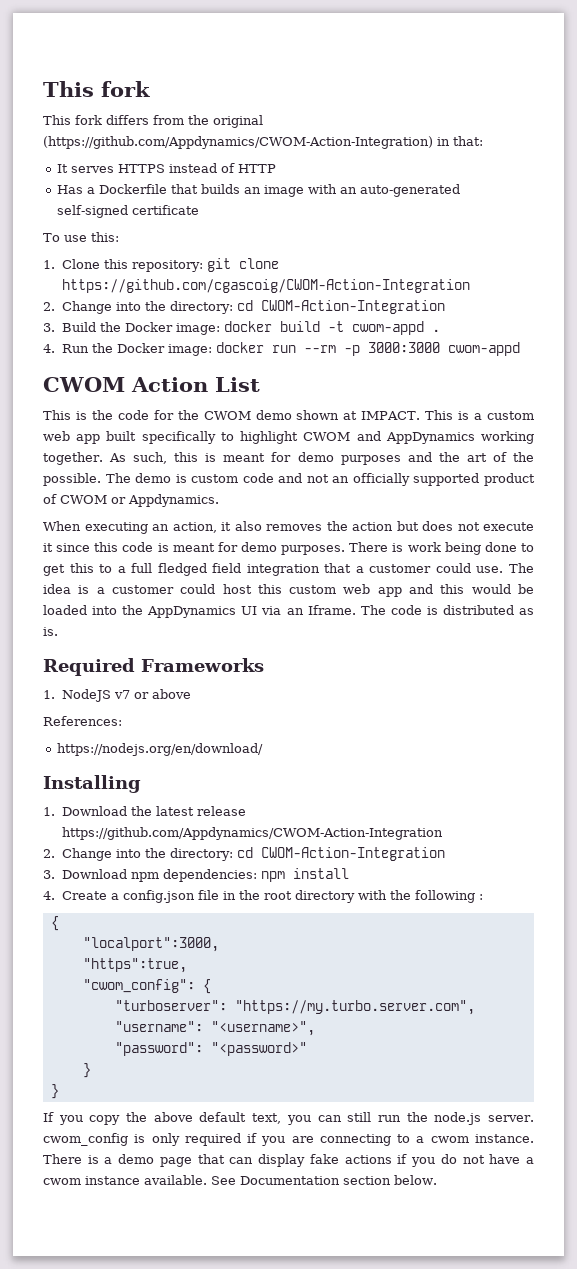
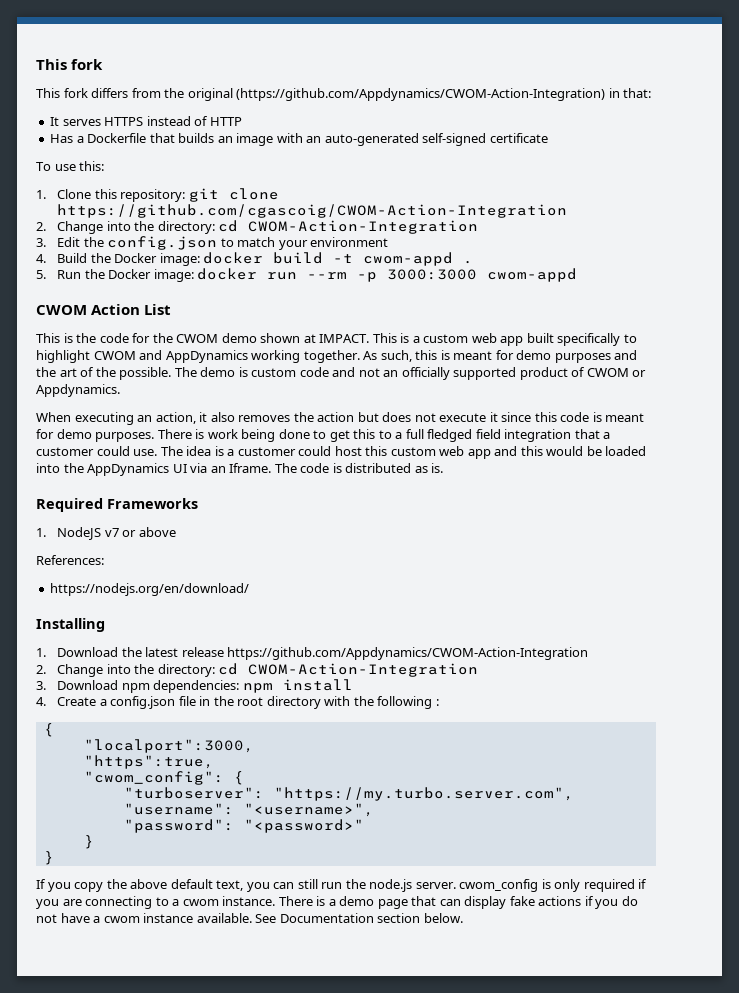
- 3. Build the Docker image: docker build -t cwom-appd .
+ 3. Edit the config.json to match your environment
+ 4. Build the Docker image: docker build -t cwom-appd .
- 4. Run the Docker image: docker run --rm -p 3000:3000 cwom-appd
+ 5. Run the Docker image: docker run --rm -p 3000:3000 cwom-appd

